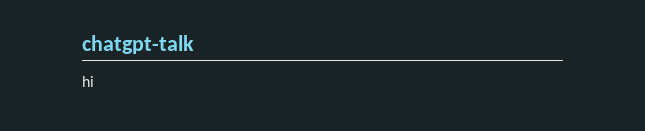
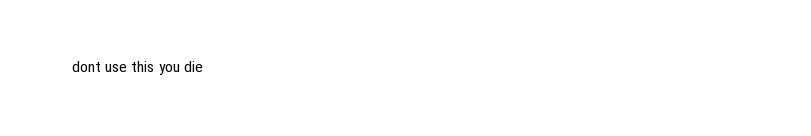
- chatgpt-talk
- hi
+ dont use this you die

